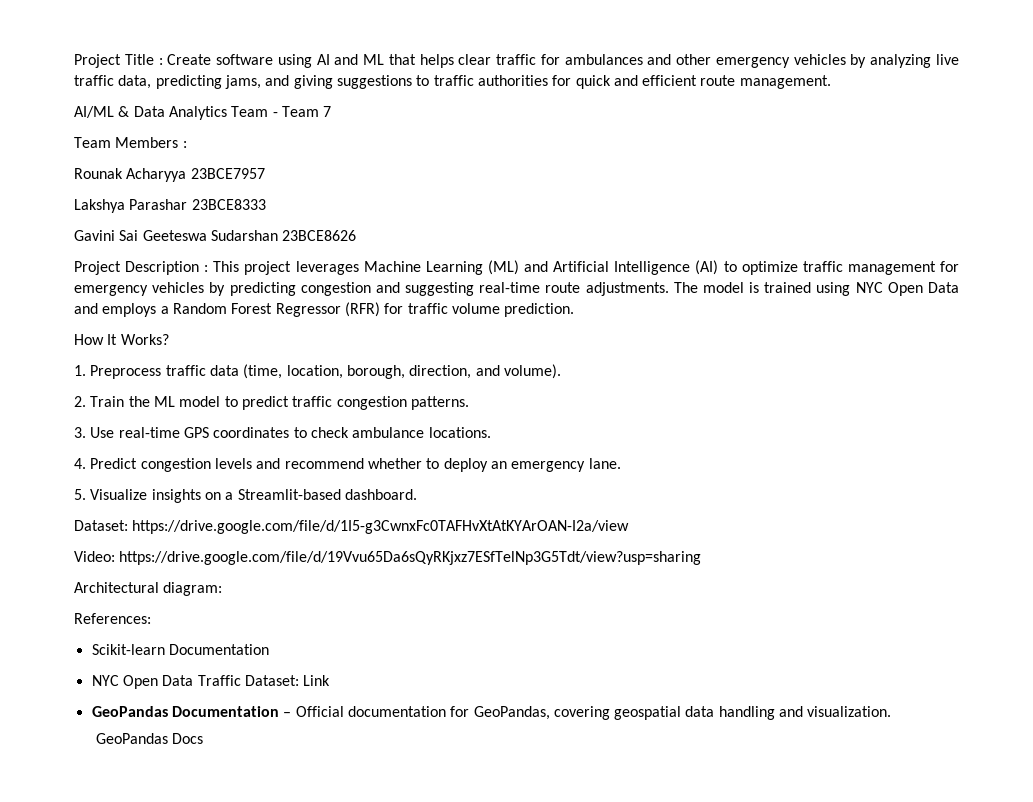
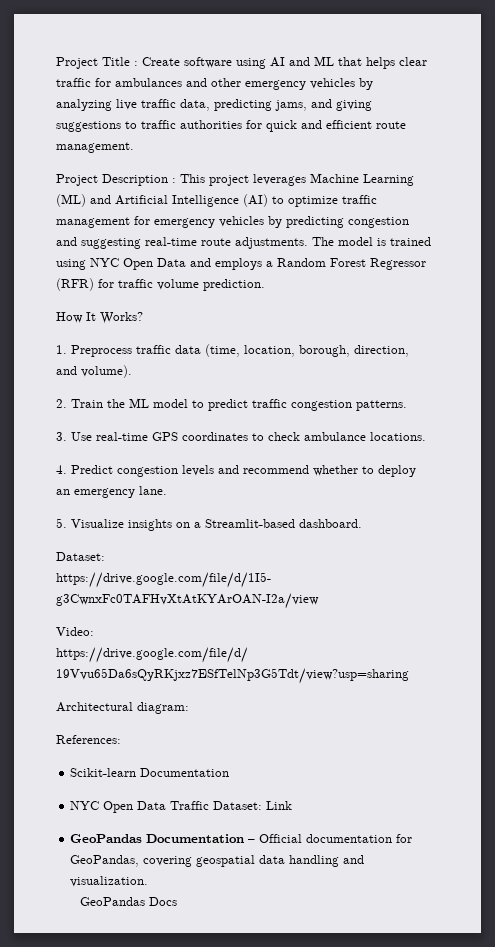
- AI/ML & Data Analytics Team - Team 7
- Team Members :
- Rounak Acharyya 23BCE7957
- Lakshya Parashar 23BCE8333
- Gavini Sai Geeteswa Sudarshan 23BCE8626

